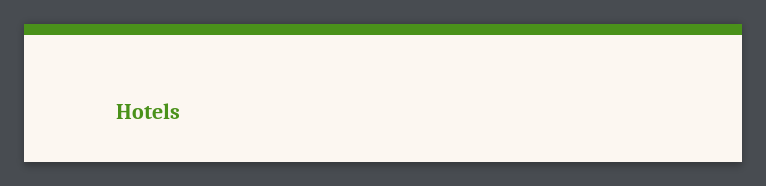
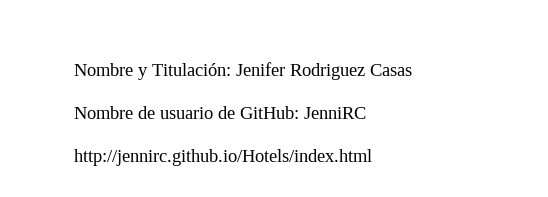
- Hotels
+ Nombre y Titulación: Jenifer Rodriguez Casas
+ Nombre de usuario de GitHub: JenniRC
+ http://jennirc.github.io/Hotels/index.html

